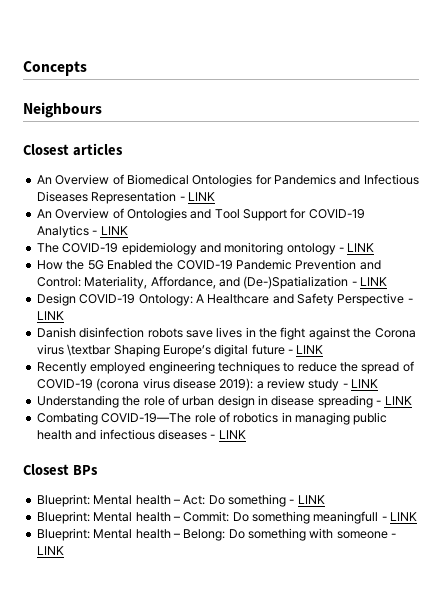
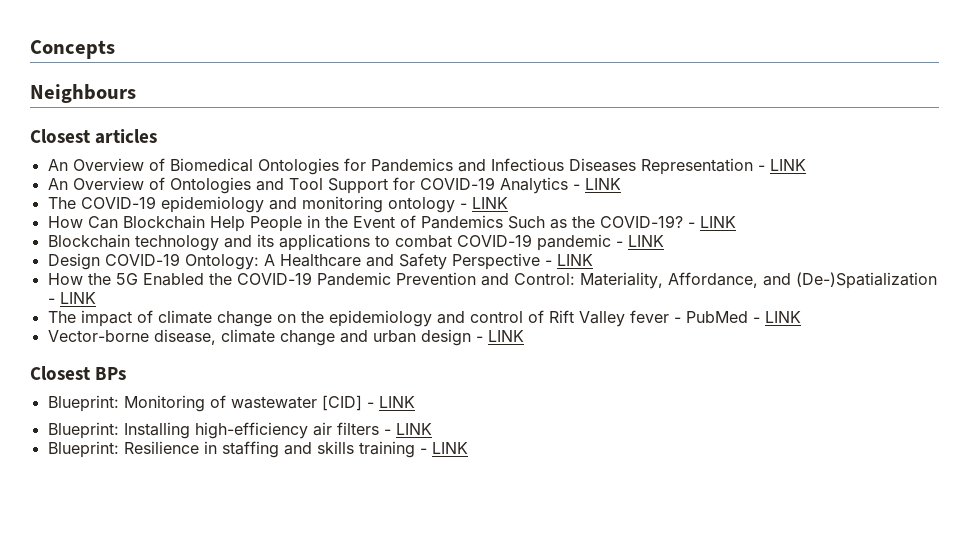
+ How Can Blockchain Help People in the Event of Pandemics Such as the COVID-19? - LINK
+ Blockchain technology and its applications to combat COVID-19 pandemic - LINK
+ Design COVID-19 Ontology: A Healthcare and Safety Perspective - LINK
- Design COVID-19 Ontology: A Healthcare and Safety Perspective - LINK
- Danish disinfection robots save lives in the fight against the Corona virus \textbar Shaping Europe’s digital future - LINK
- Recently employed engineering techniques to reduce the spread of COVID-19 (corona virus disease 2019): a review study - LINK
- Understanding the role of urban design in disease spreading - LINK
- Combating COVID-19—The role of robotics in managing public health and infectious diseases - LINK
+ The impact of climate change on the epidemiology and control of Rift Valley fever - PubMed - LINK
+ Vector-borne disease, climate change and urban design - LINK
- Blueprint: Mental health – Act: Do something - LINK
- Blueprint: Mental health – Commit: Do something meaningfull - LINK
- Blueprint: Mental health – Belong: Do something with someone - LINK
+ Blueprint: Monitoring of wastewater [CID] - LINK
+ Blueprint: Installing high-efficiency air filters - LINK
+ Blueprint: Resilience in staffing and skills training - LINK

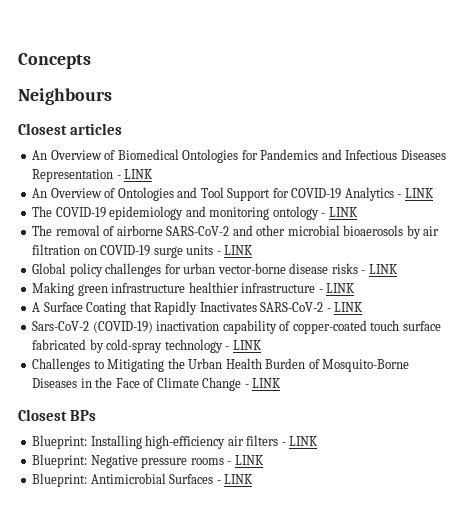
- How Can Blockchain Help People in the Event of Pandemics Such as the COVID-19? - LINK
- Blockchain technology and its applications to combat COVID-19 pandemic - LINK
- Design COVID-19 Ontology: A Healthcare and Safety Perspective - LINK
- How the 5G Enabled the COVID-19 Pandemic Prevention and Control: Materiality, Affordance, and (De-)Spatialization - LINK
- The impact of climate change on the epidemiology and control of Rift Valley fever - PubMed - LINK
- Vector-borne disease, climate change and urban design - LINK
+ The removal of airborne SARS-CoV-2 and other microbial bioaerosols by air filtration on COVID-19 surge units - LINK
+ Global policy challenges for urban vector-borne disease risks - LINK
+ Making green infrastructure healthier infrastructure - LINK
+ A Surface Coating that Rapidly Inactivates SARS-CoV-2 - LINK
+ Sars-CoV-2 (COVID-19) inactivation capability of copper-coated touch surface fabricated by cold-spray technology - LINK
+ Challenges to Mitigating the Urban Health Burden of Mosquito-Borne Diseases in the Face of Climate Change - LINK
  Closest BPs
- Blueprint: Monitoring of wastewater [CID] - LINK
- Blueprint: Resilience in staffing and skills training - LINK
+ Blueprint: Negative pressure rooms - LINK
+ Blueprint: Antimicrobial Surfaces - LINK

